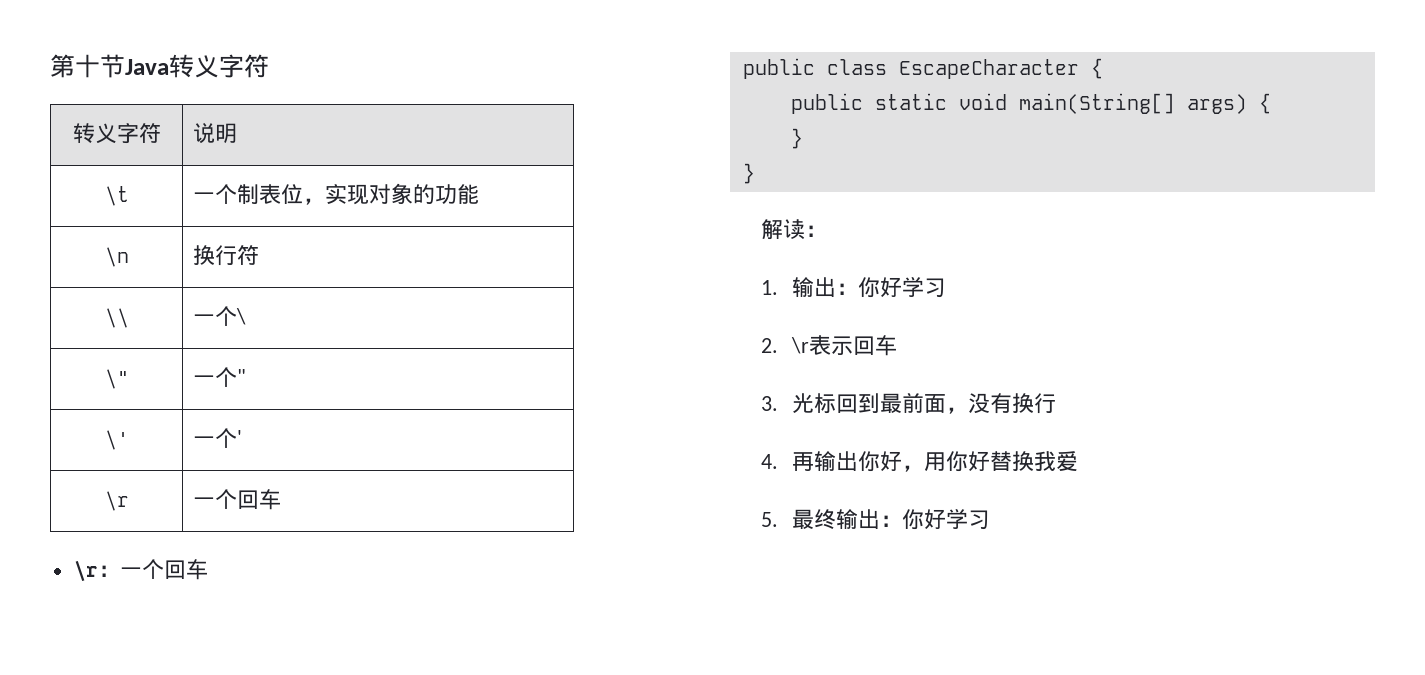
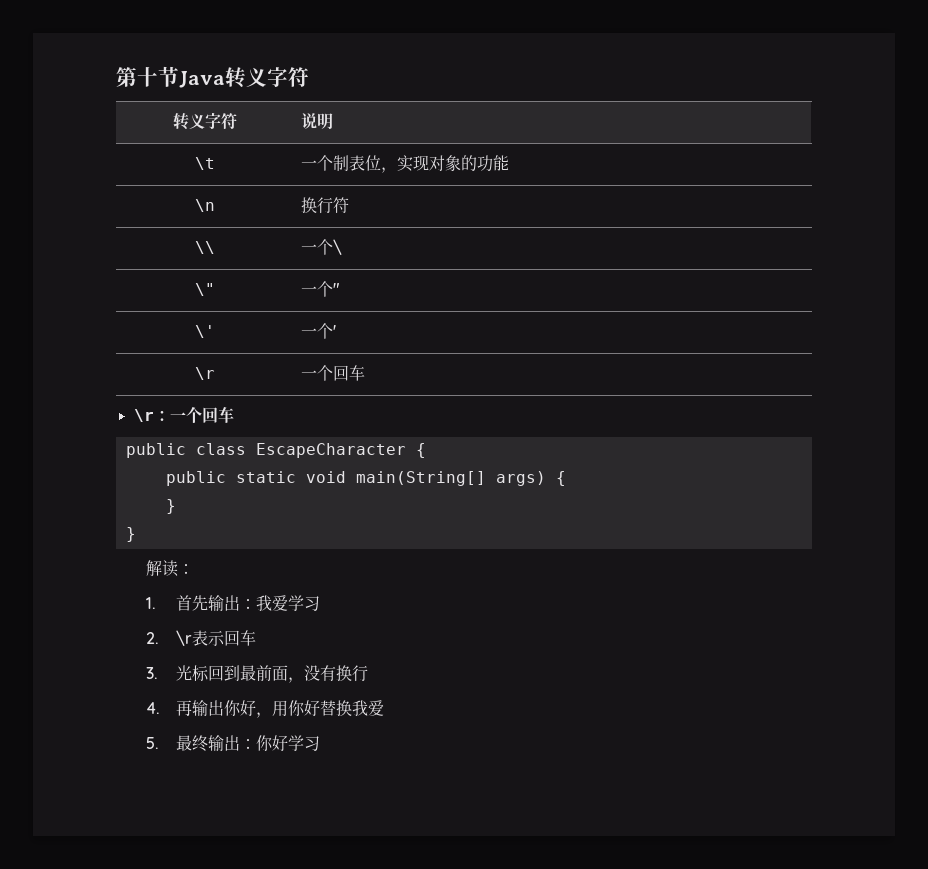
- 1.输出：你好学习
+ 1.首先输出：我爱学习

